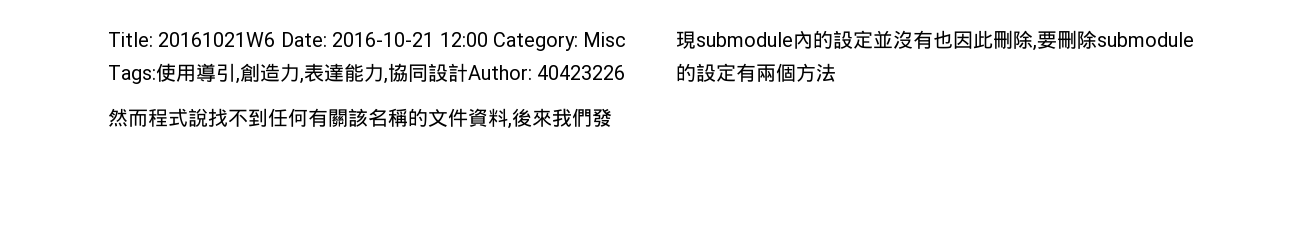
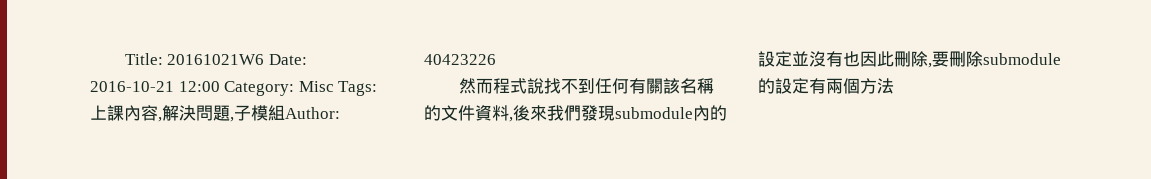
- Title: 20161021W6 Date: 2016-10-21 12:00 Category: Misc Tags:使用導引,創造力,表達能力,協同設計Author: 40423226
+ Title: 20161021W6 Date: 2016-10-21 12:00 Category: Misc Tags:上課內容,解決問題,子模組Author: 40423226

